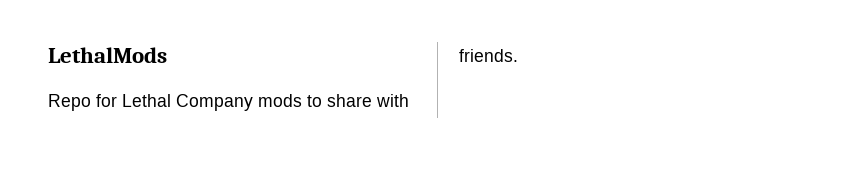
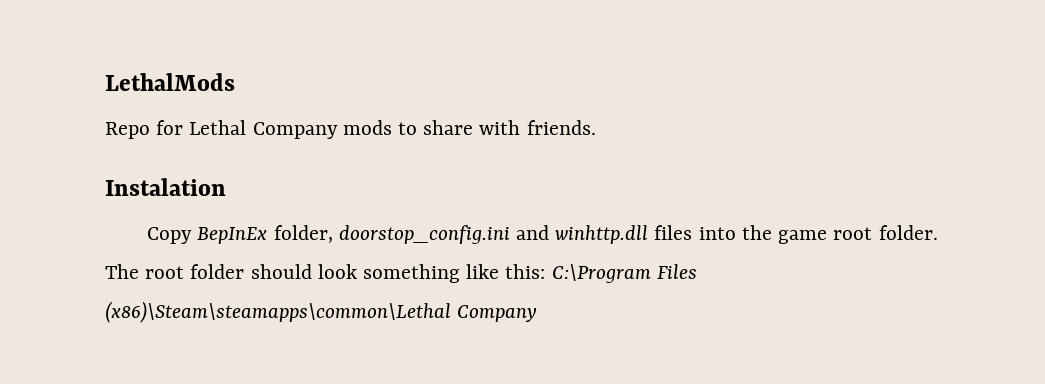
+ Instalation
+ Copy BepInEx folder, doorstop_config.ini and winhttp.dll files into the game root folder. The root folder should look something like this: C:\Program Files (x86)\Steam\steamapps\common\Lethal Company

